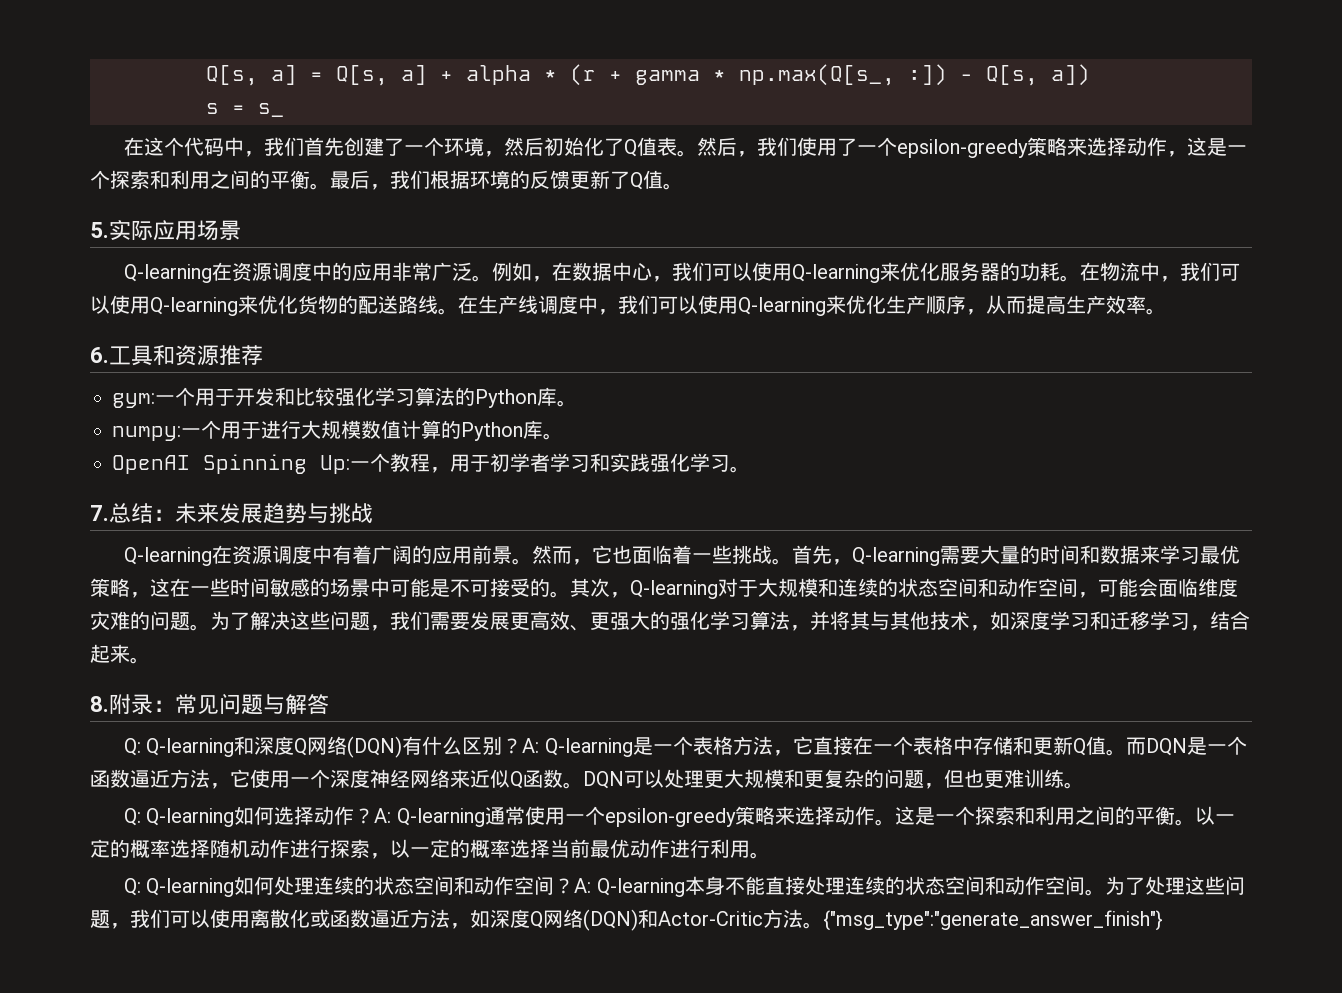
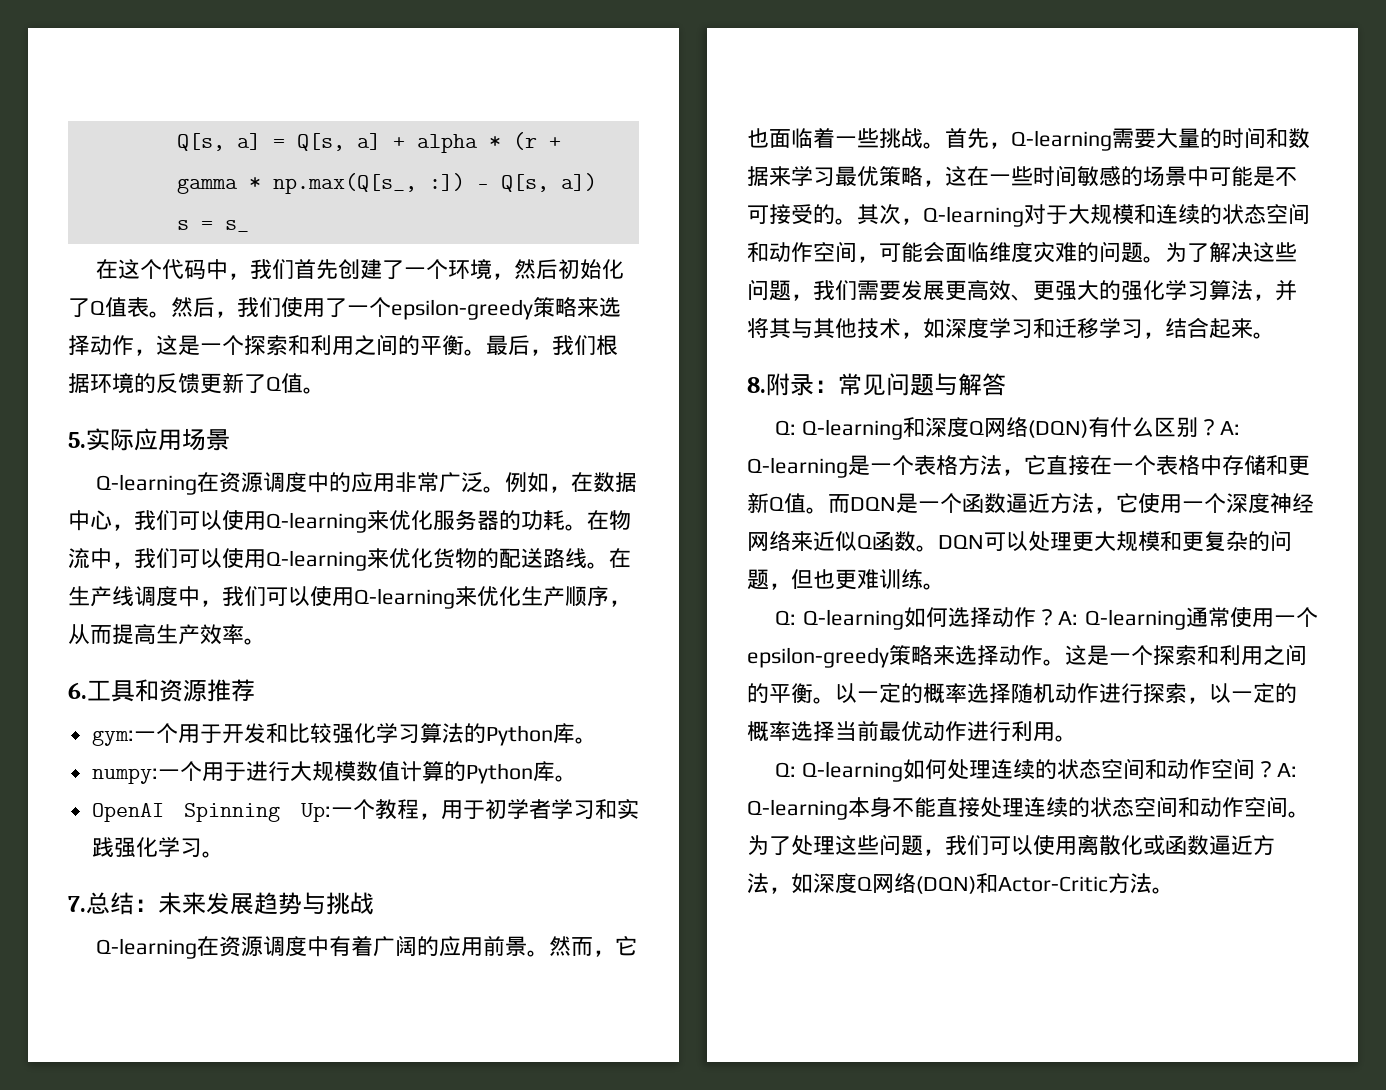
- {"msg_type":"generate_answer_finish"}

